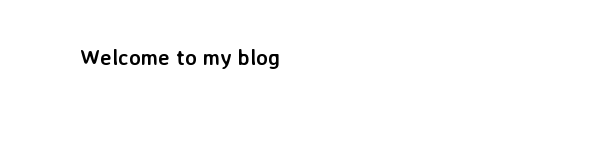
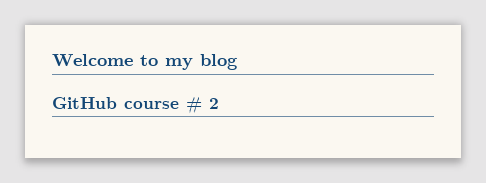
+ GitHub course # 2

